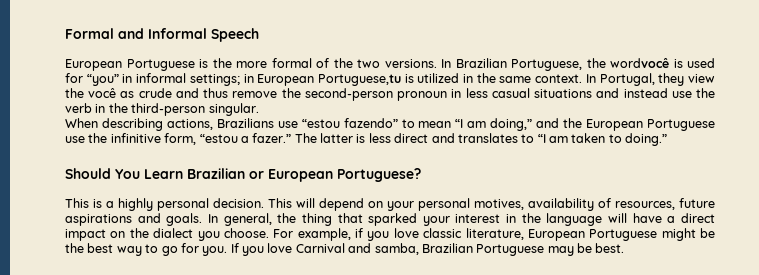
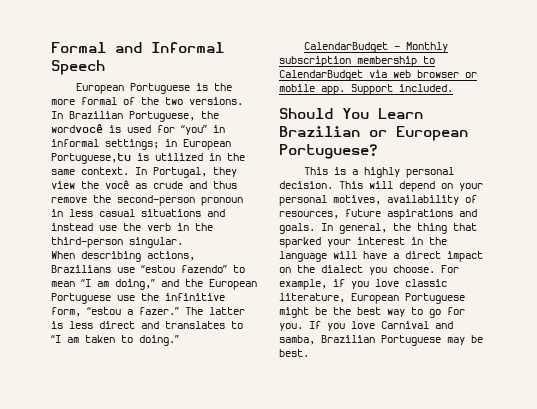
+ CalendarBudget - Monthly subscription membership to CalendarBudget via web browser or mobile app. Support included.

